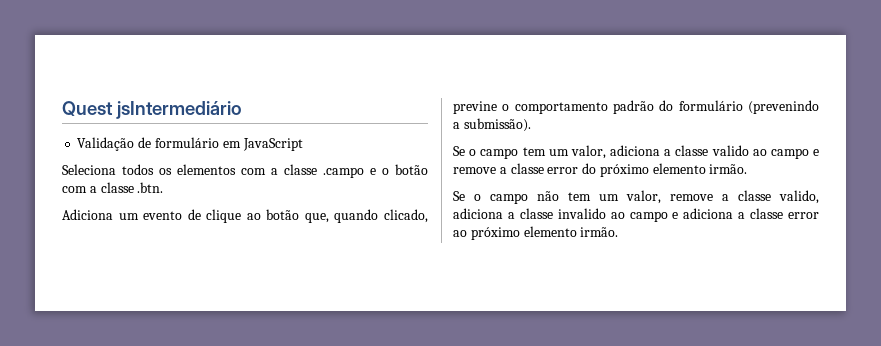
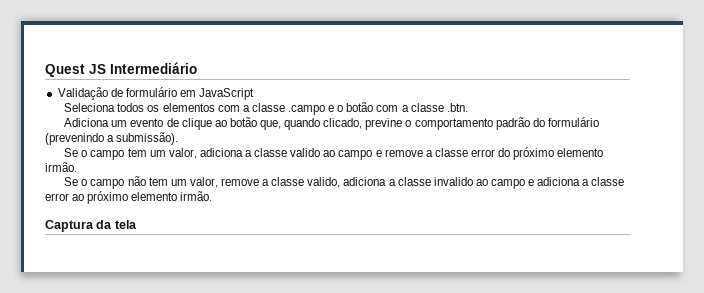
- Quest jsIntermediário
+ Quest JS Intermediário
+ Captura da tela

